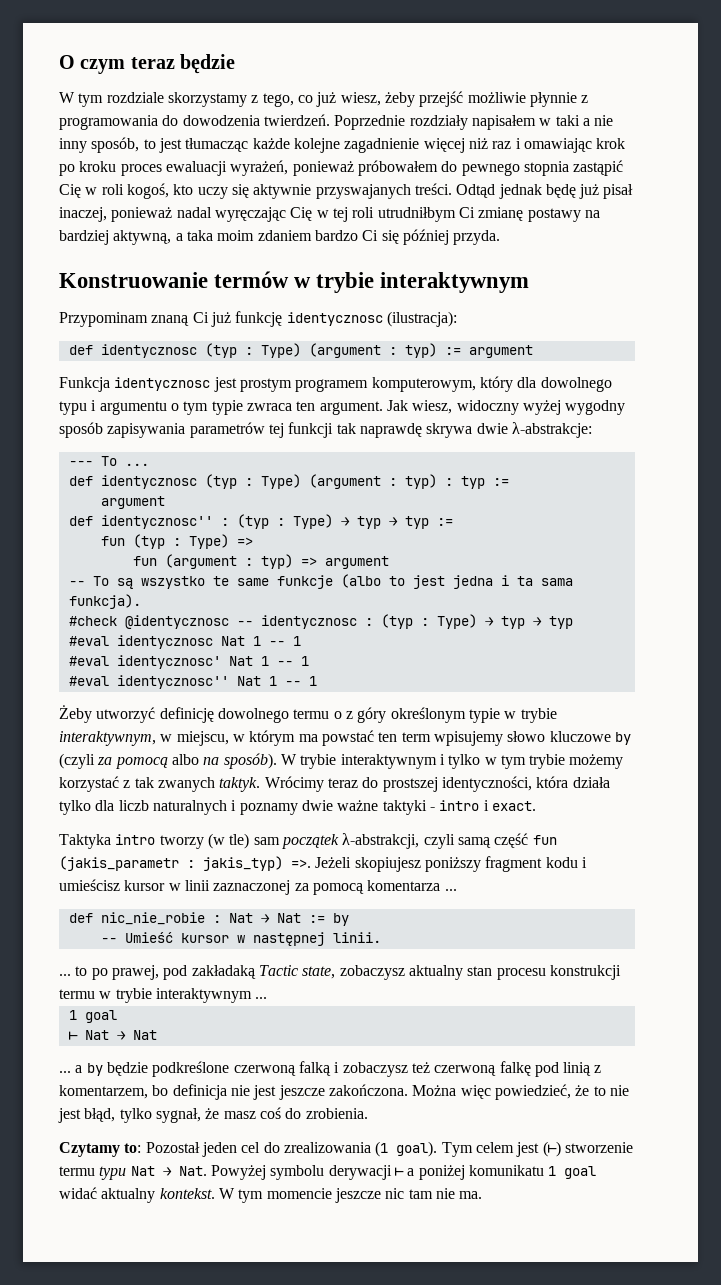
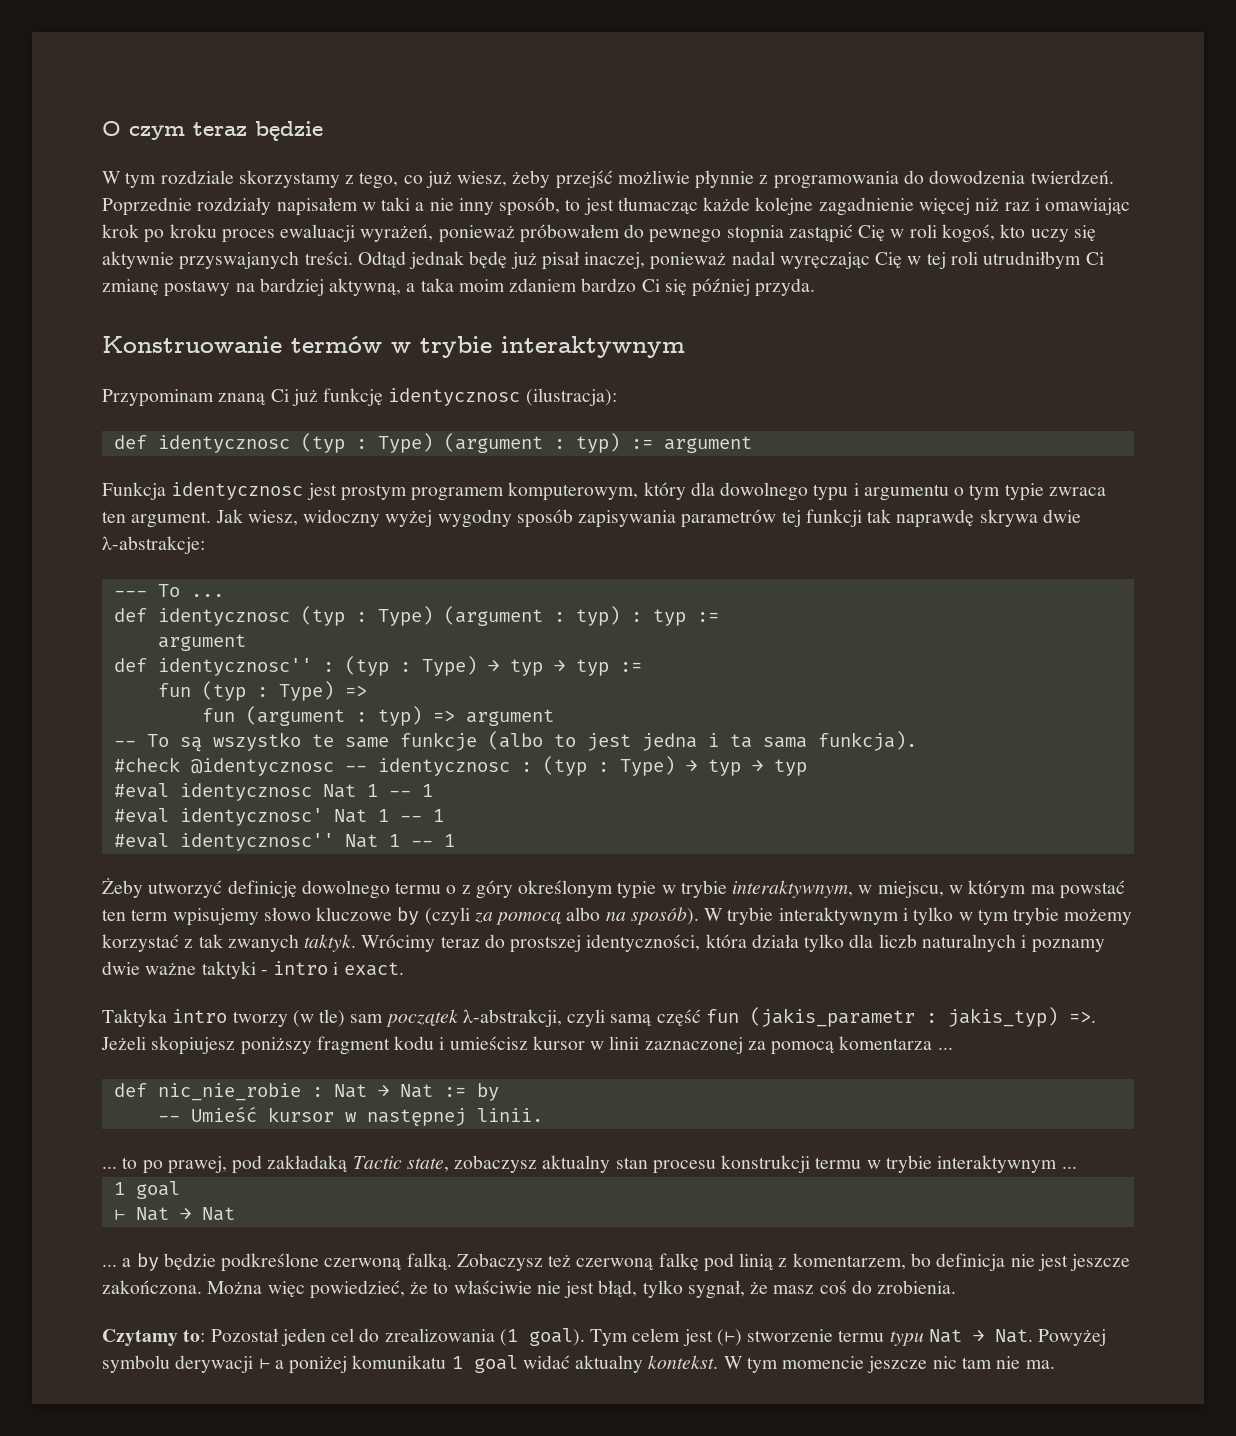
- ... a by będzie podkreślone czerwoną falką i zobaczysz też czerwoną falkę pod linią z komentarzem, bo definicja nie jest jeszcze zakończona.
+ ... a by będzie podkreślone czerwoną falką. Zobaczysz też czerwoną falkę pod linią z komentarzem, bo definicja nie jest jeszcze zakończona.
- Można więc powiedzieć, że to nie jest błąd, tylko sygnał, że masz coś do zrobienia.
+ Można więc powiedzieć, że to właściwie nie jest błąd, tylko sygnał, że masz coś do zrobienia.

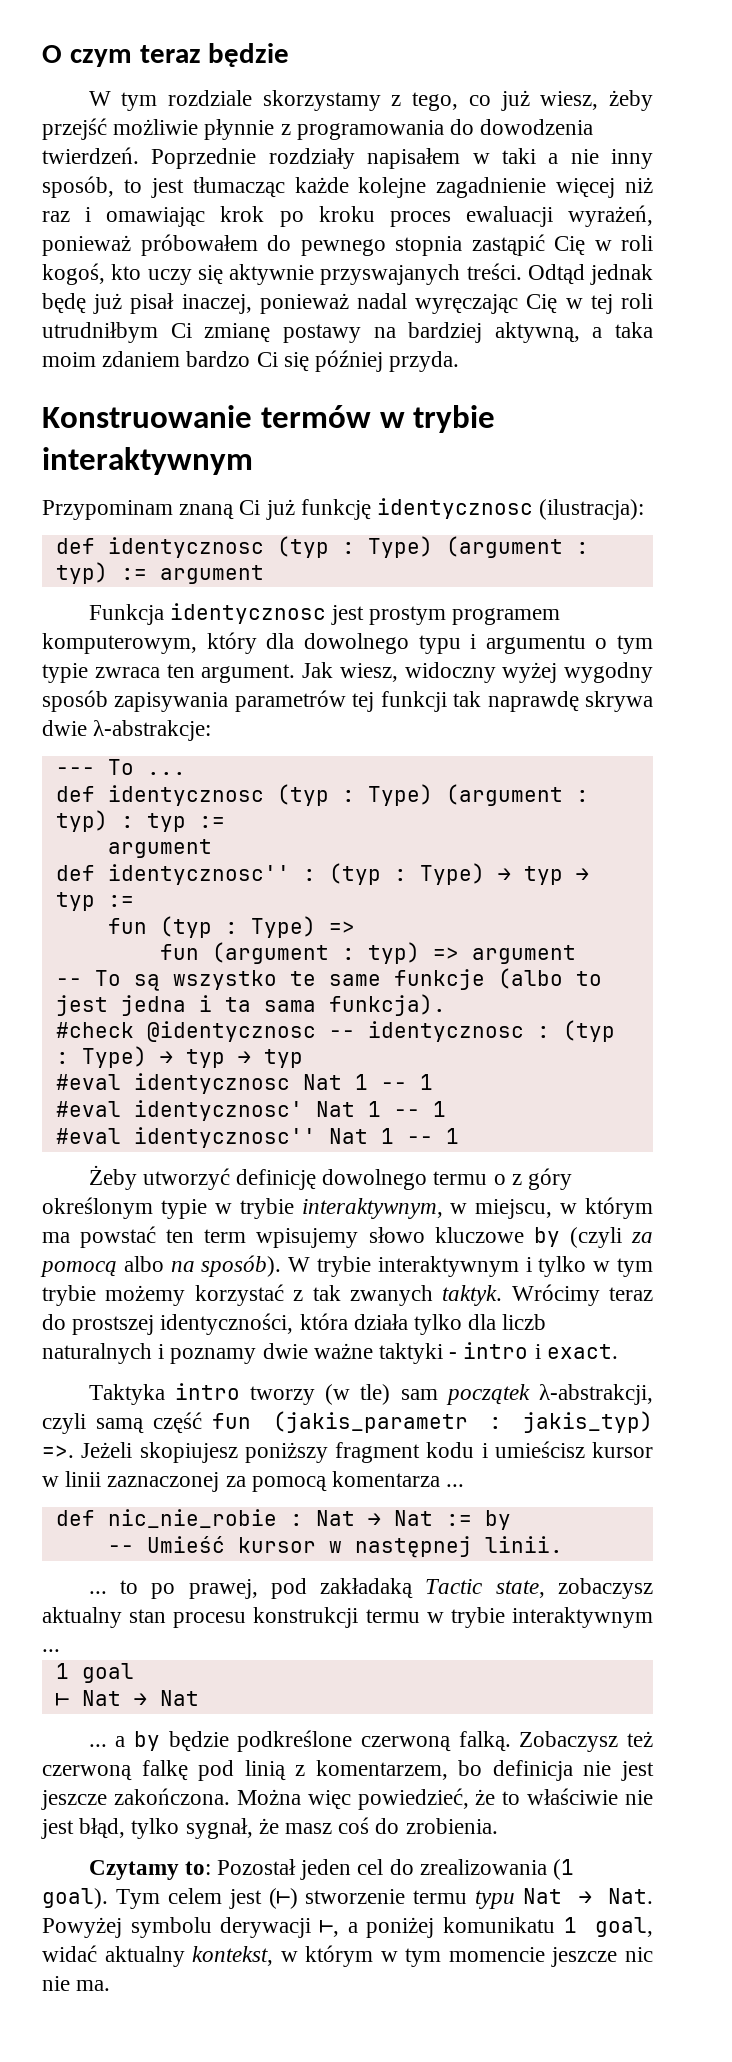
- Tym celem jest (⊢) stworzenie termu typu Nat → Nat. Powyżej symbolu derywacji ⊢ a poniżej komunikatu 1 goal widać aktualny kontekst. W tym momencie jeszcze nic tam nie ma.
+ Tym celem jest (⊢) stworzenie termu typu Nat → Nat. Powyżej symbolu derywacji ⊢, a poniżej komunikatu 1 goal, widać aktualny kontekst, w którym w tym momencie jeszcze nic nie ma.

